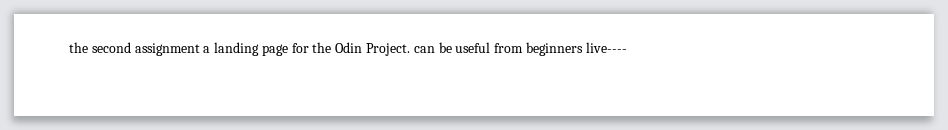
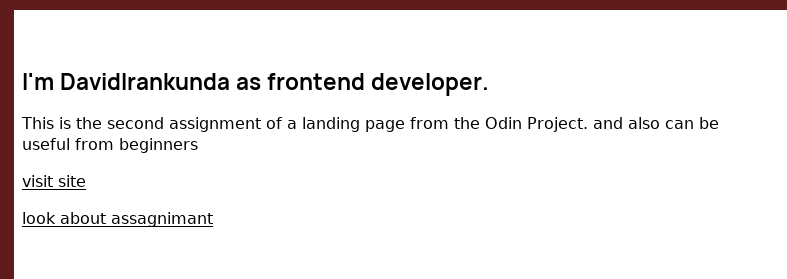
- the second assignment a landing page for the Odin Project. can be useful from beginners live----
+ I'm DavidIrankunda as frontend developer.
+ This is the second assignment of a landing page from the Odin Project. and also can be useful from beginners
+ visit site
+ look about assagnimant

